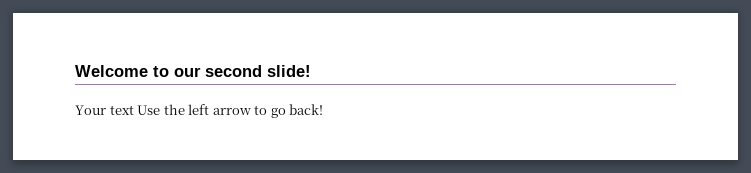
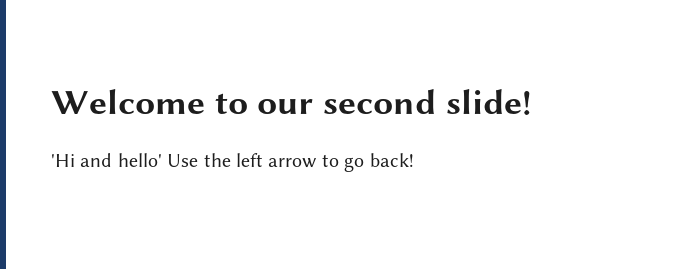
- Your text Use the left arrow to go back!
+ 'Hi and hello' Use the left arrow to go back!

